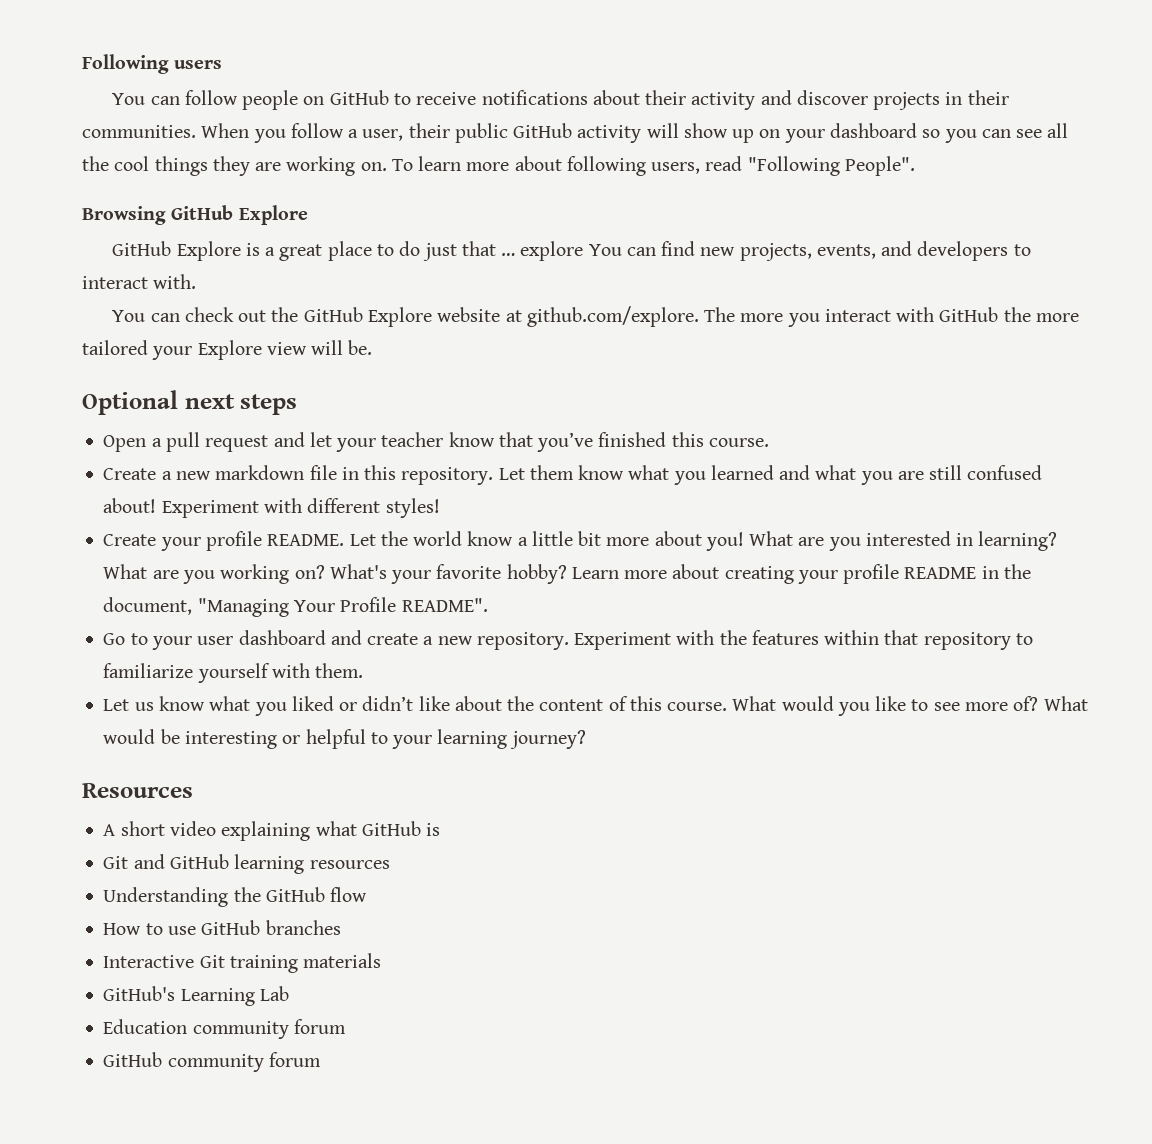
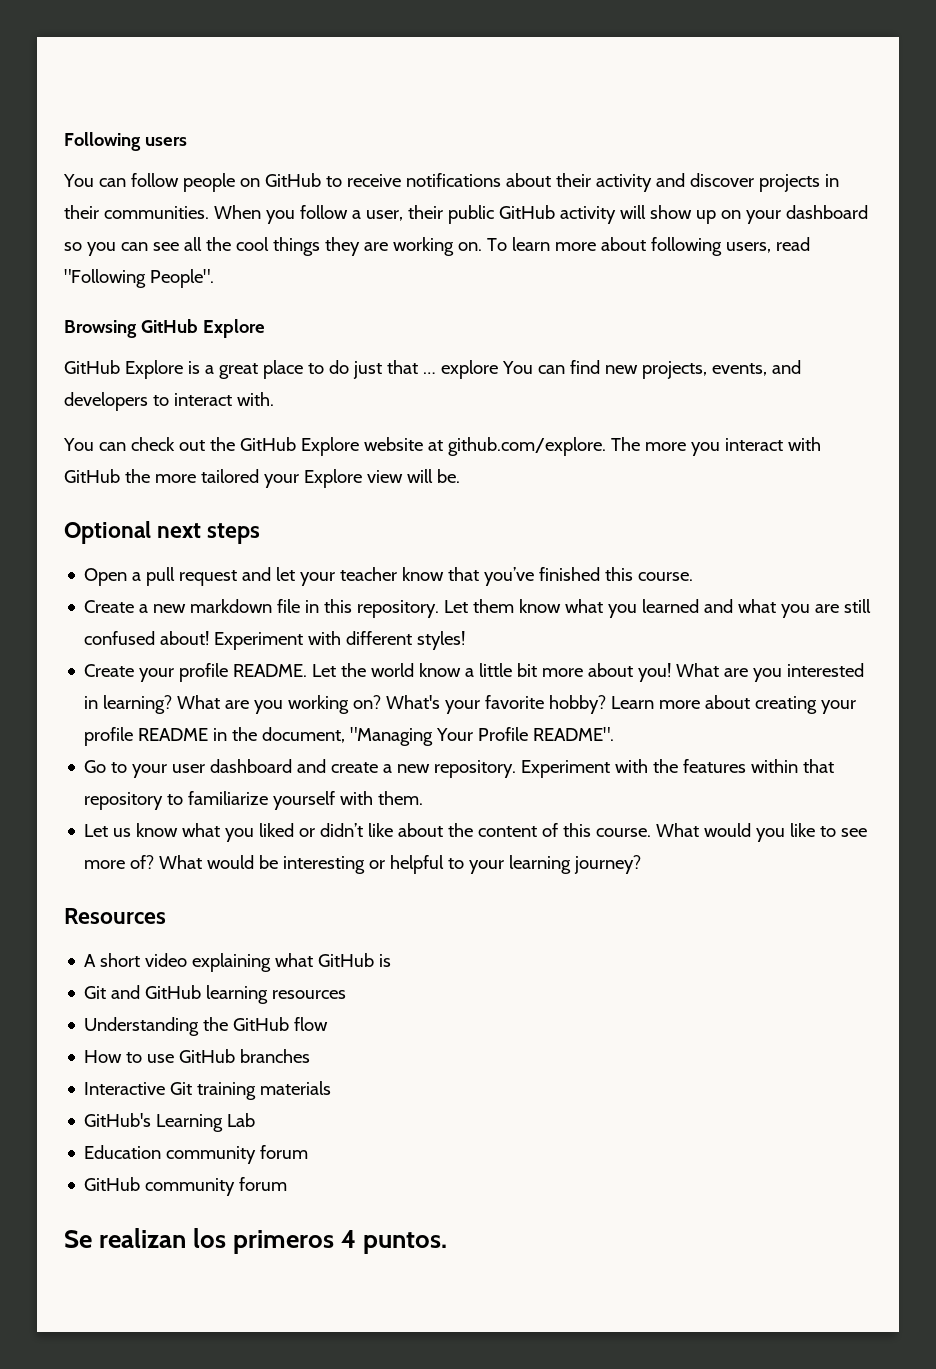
+ Se realizan los primeros 4 puntos.

